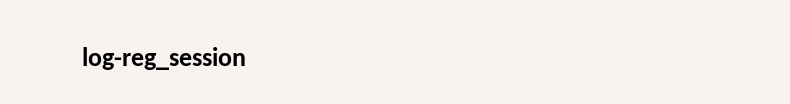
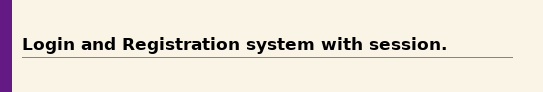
- log-reg_session
+ Login and Registration system with session.

